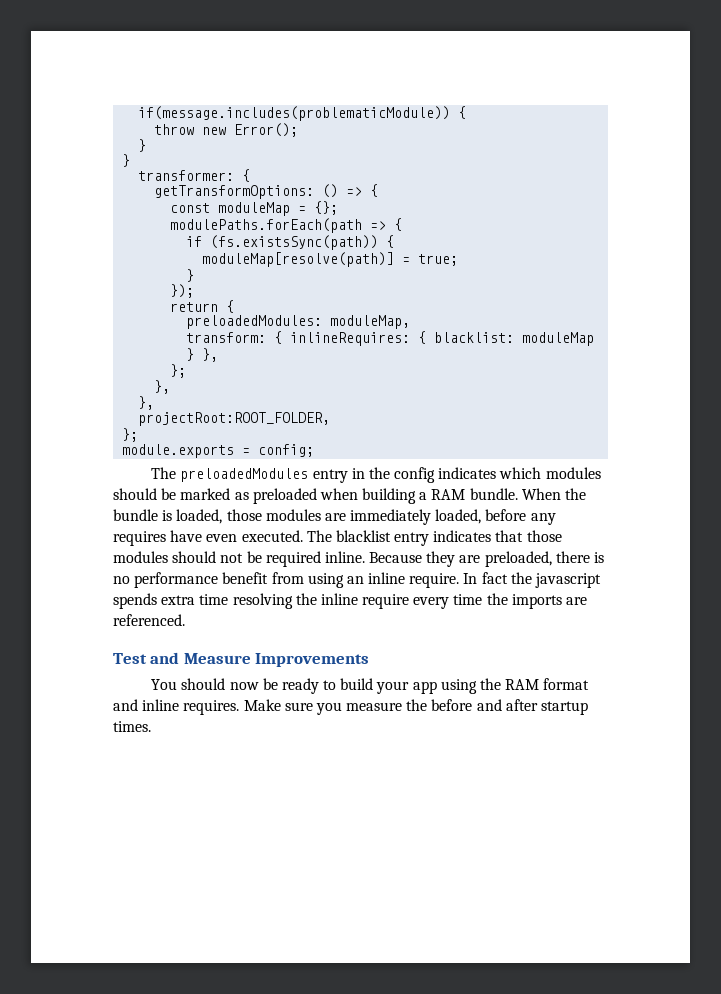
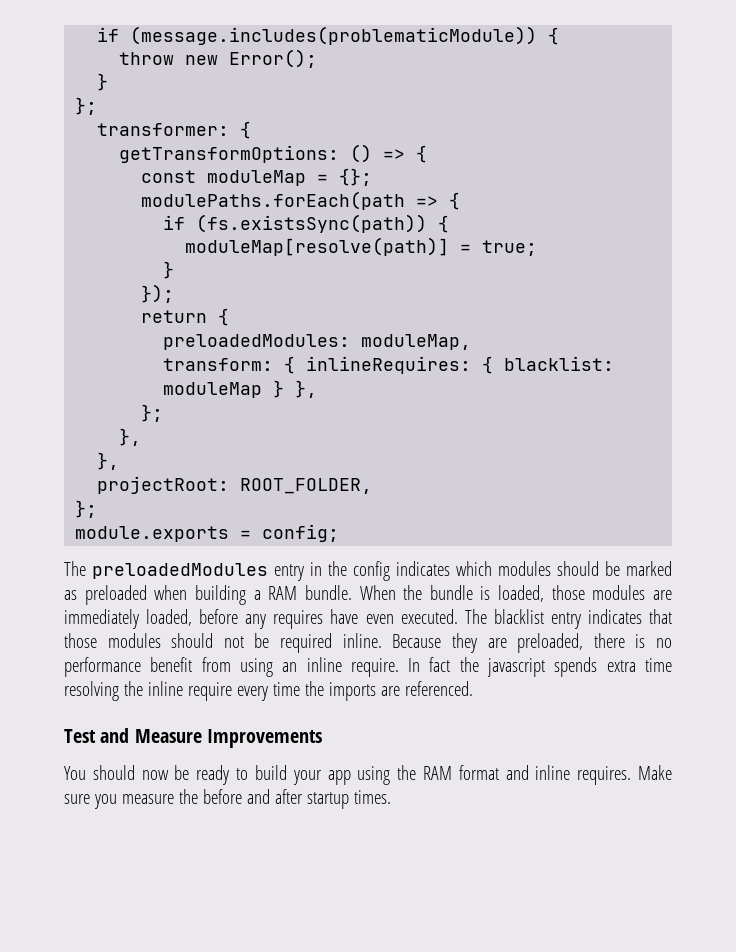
- if(message.includes(problematicModule)) {
+ if (message.includes(problematicModule)) {
  throw new Error();
  }
- }
+ };
- projectRoot:ROOT_FOLDER,
+ projectRoot: ROOT_FOLDER,

